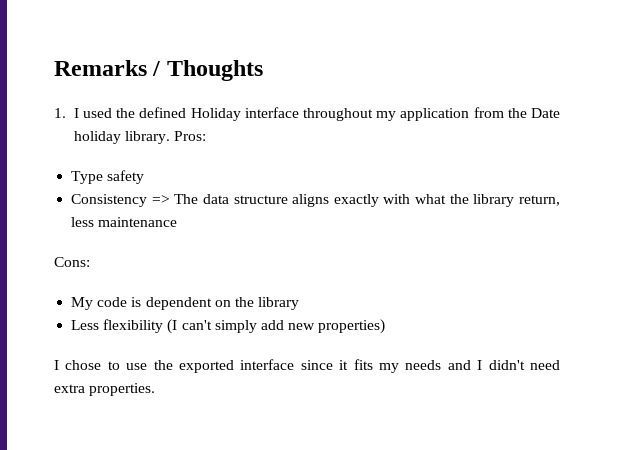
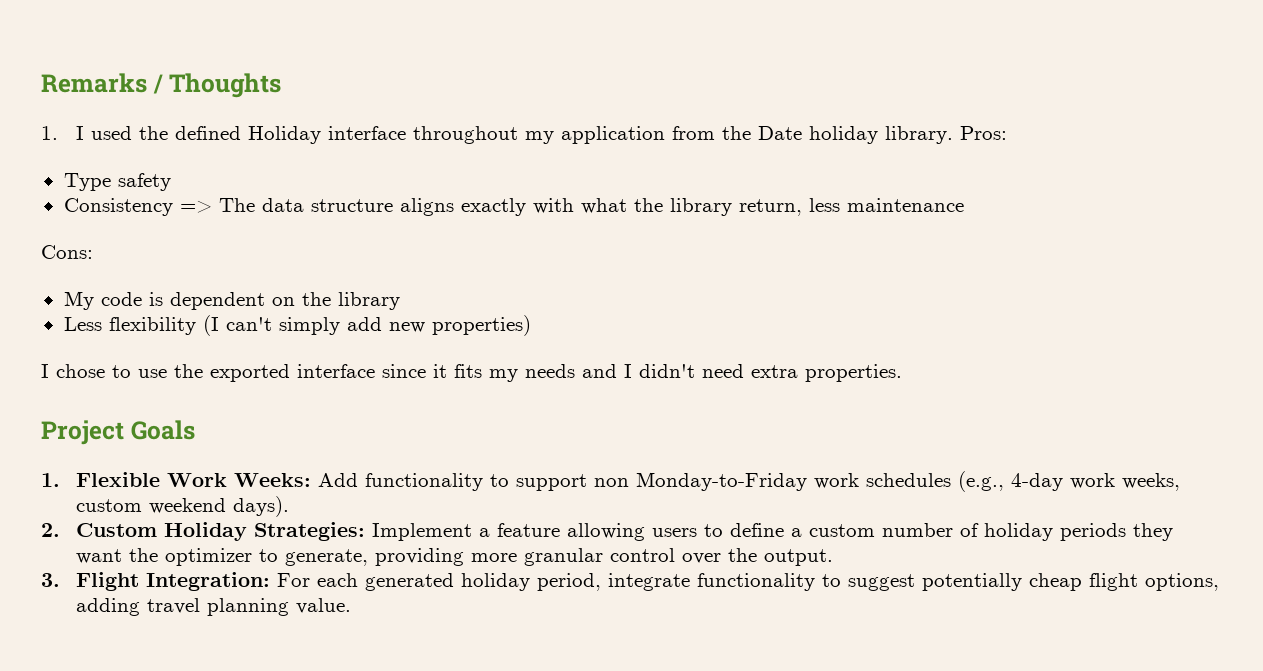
+ Project Goals
+ 1. Flexible Work Weeks: Add functionality to support non Monday-to-Friday work schedules (e.g., 4-day work weeks, custom weekend days).
+ 2. Custom Holiday Strategies: Implement a feature allowing users to define a custom number of holiday periods they want the optimizer to generate, providing more granular control over the output.
+ 3. Flight Integration: For each generated holiday period, integrate functionality to suggest potentially cheap flight options, adding travel planning value.

